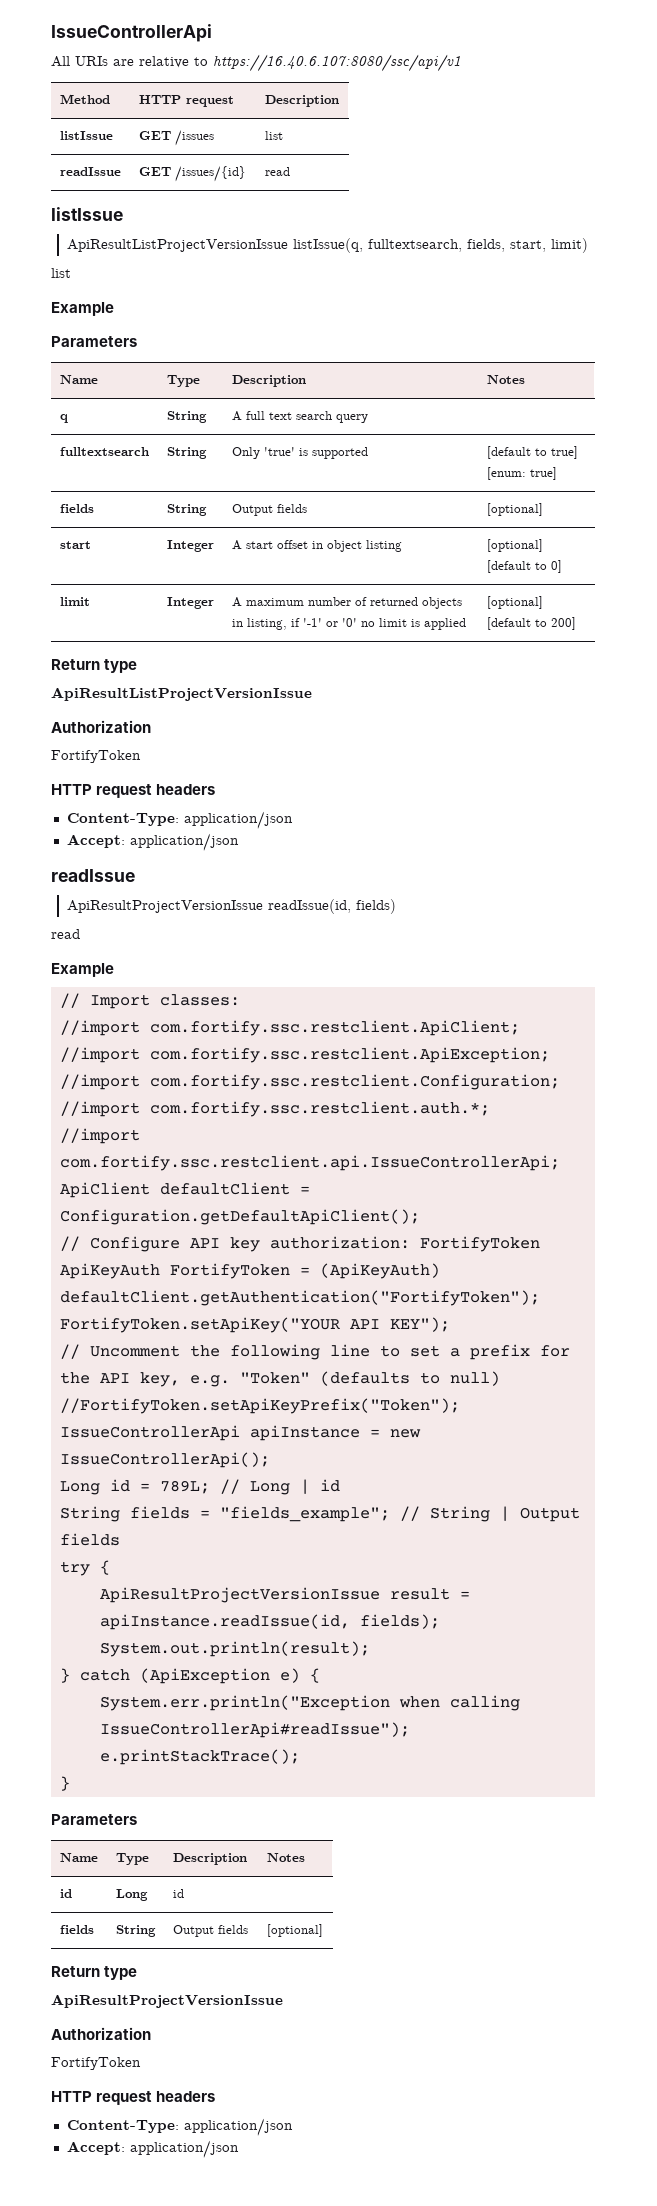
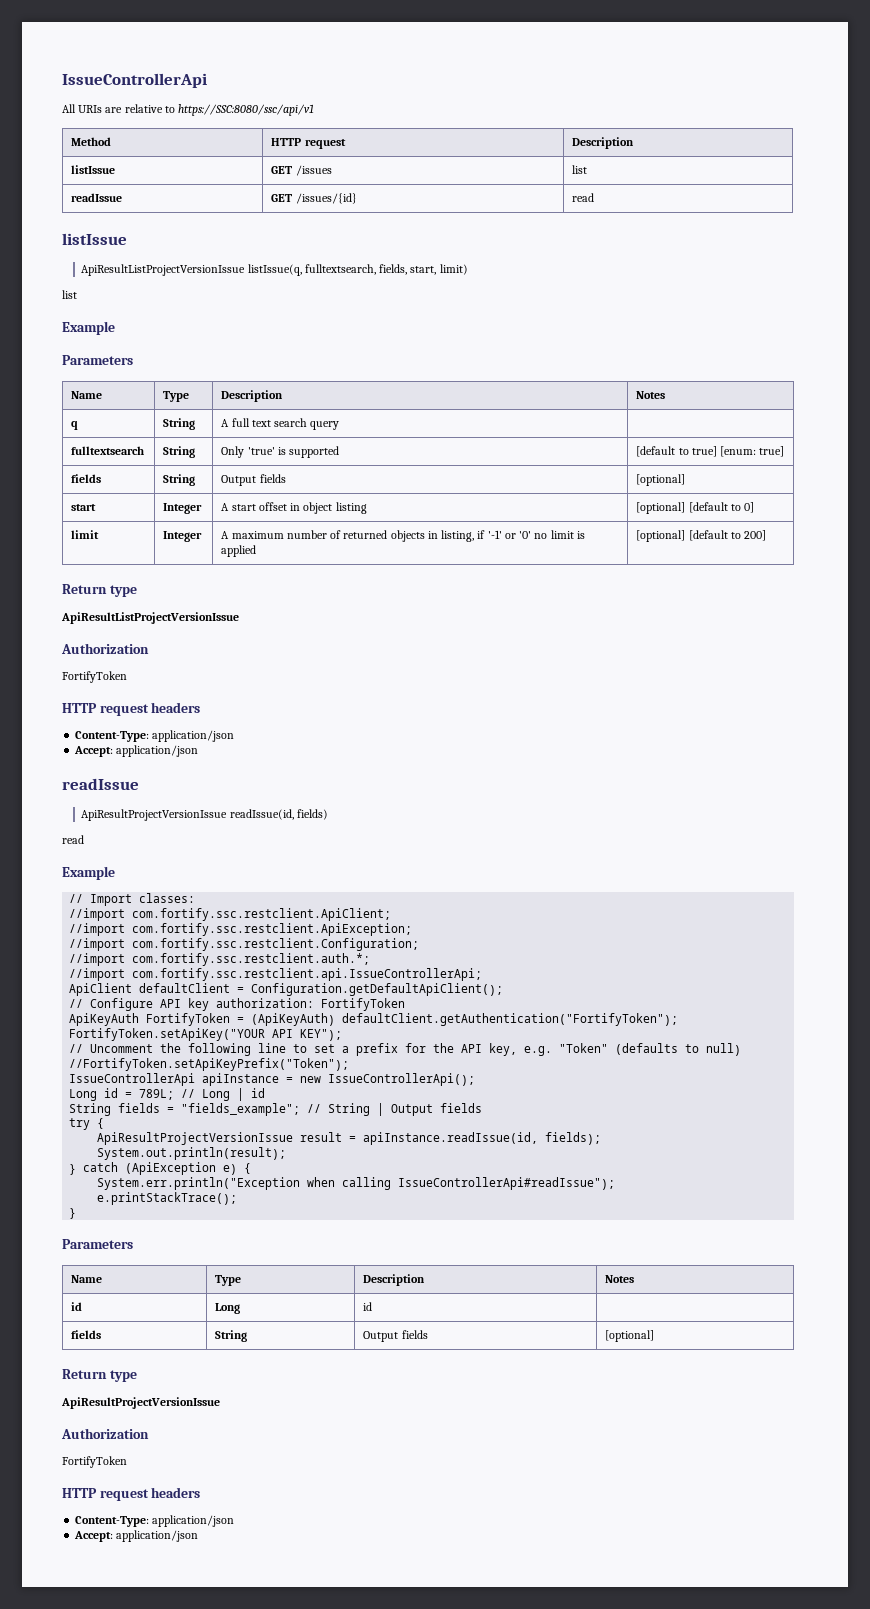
- All URIs are relative to https://16.40.6.107:8080/ssc/api/v1
+ All URIs are relative to https://SSC:8080/ssc/api/v1

